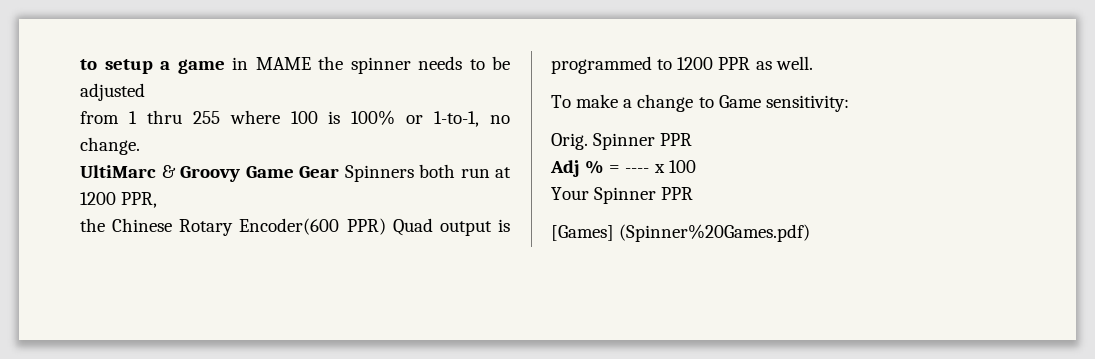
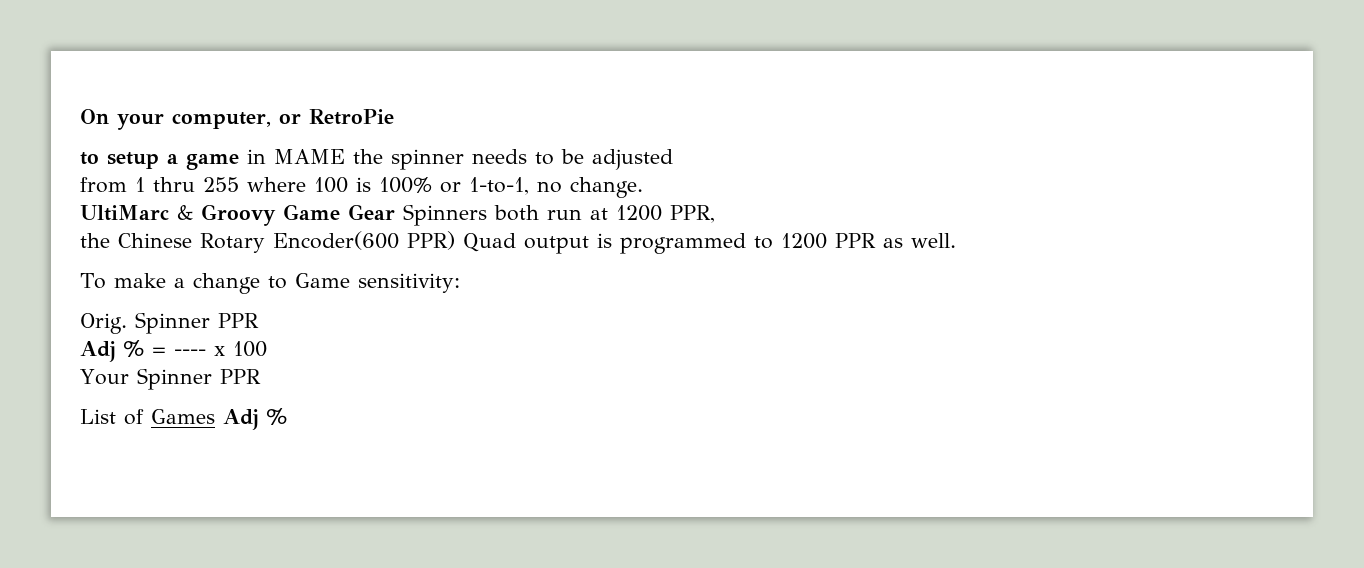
+ On your computer, or RetroPie
- [Games] (Spinner%20Games.pdf)
+ List of Games Adj %

